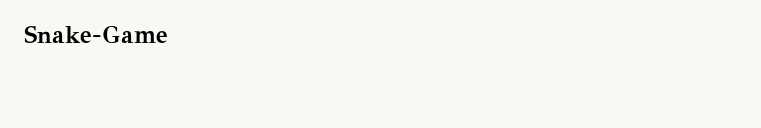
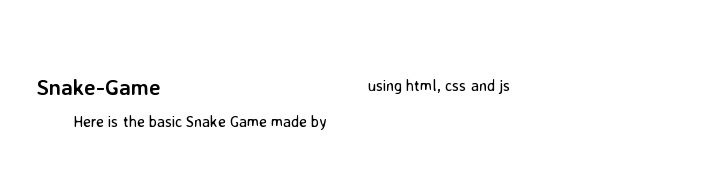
+ Here is the basic Snake Game made by using html, css and js

